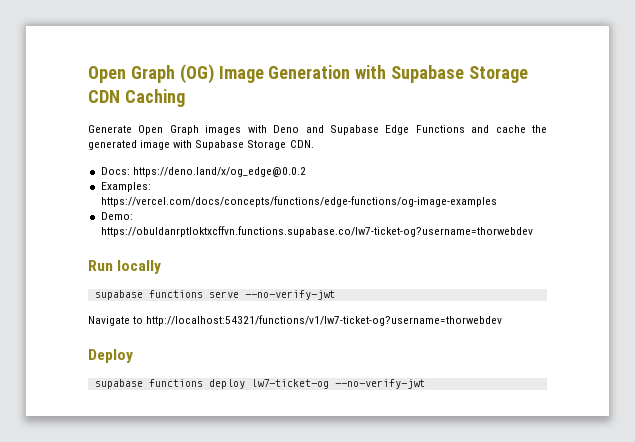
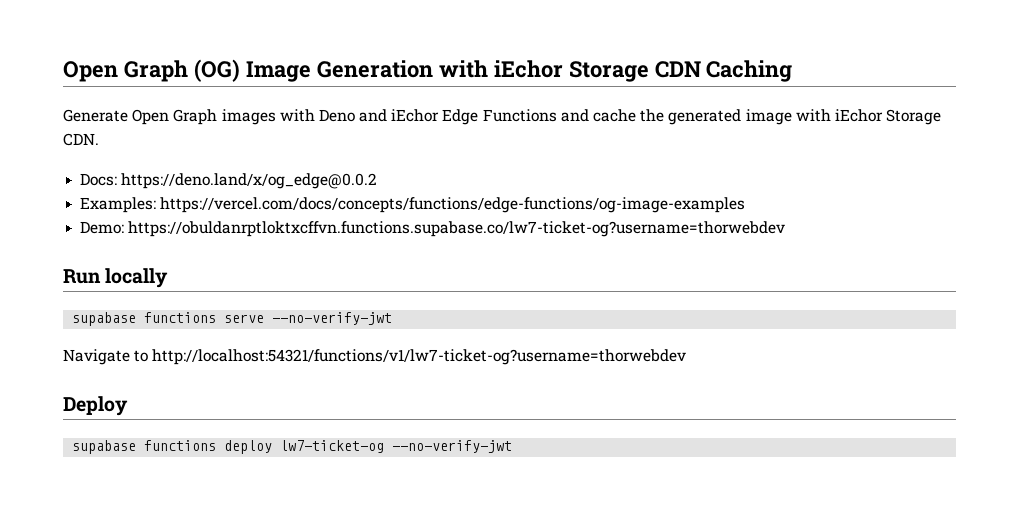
- Open Graph (OG) Image Generation with Supabase Storage CDN Caching
+ Open Graph (OG) Image Generation with iEchor Storage CDN Caching
- Generate Open Graph images with Deno and Supabase Edge Functions and cache the generated image with Supabase Storage CDN.
+ Generate Open Graph images with Deno and iEchor Edge Functions and cache the generated image with iEchor Storage CDN.

